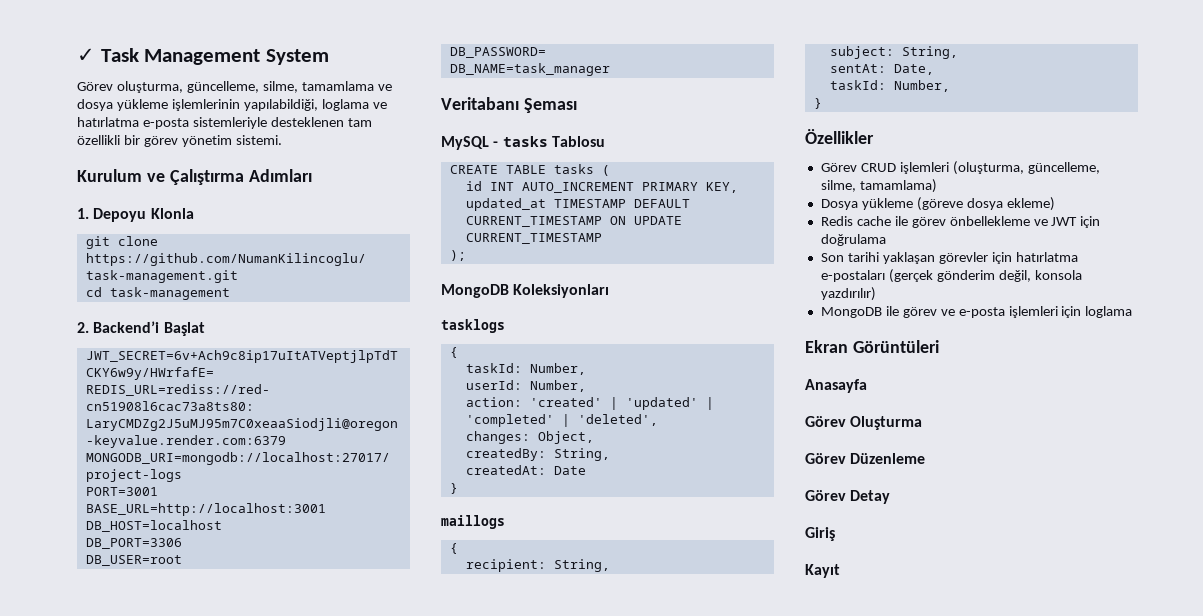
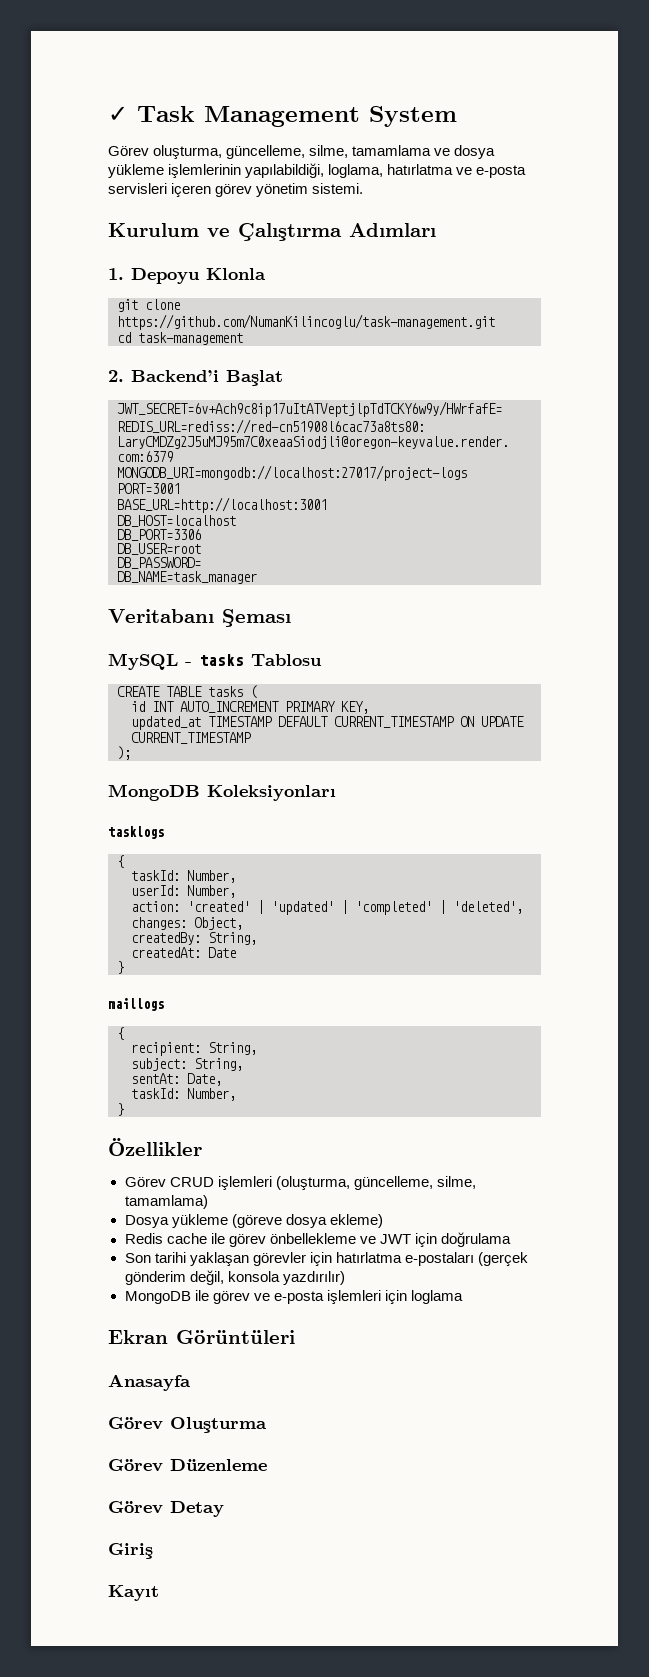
- Görev oluşturma, güncelleme, silme, tamamlama ve dosya yükleme işlemlerinin yapılabildiği, loglama ve hatırlatma e-posta sistemleriyle desteklenen tam özellikli bir görev yönetim sistemi.
+ Görev oluşturma, güncelleme, silme, tamamlama ve dosya yükleme işlemlerinin yapılabildiği, loglama, hatırlatma ve e-posta servisleri içeren görev yönetim sistemi.

